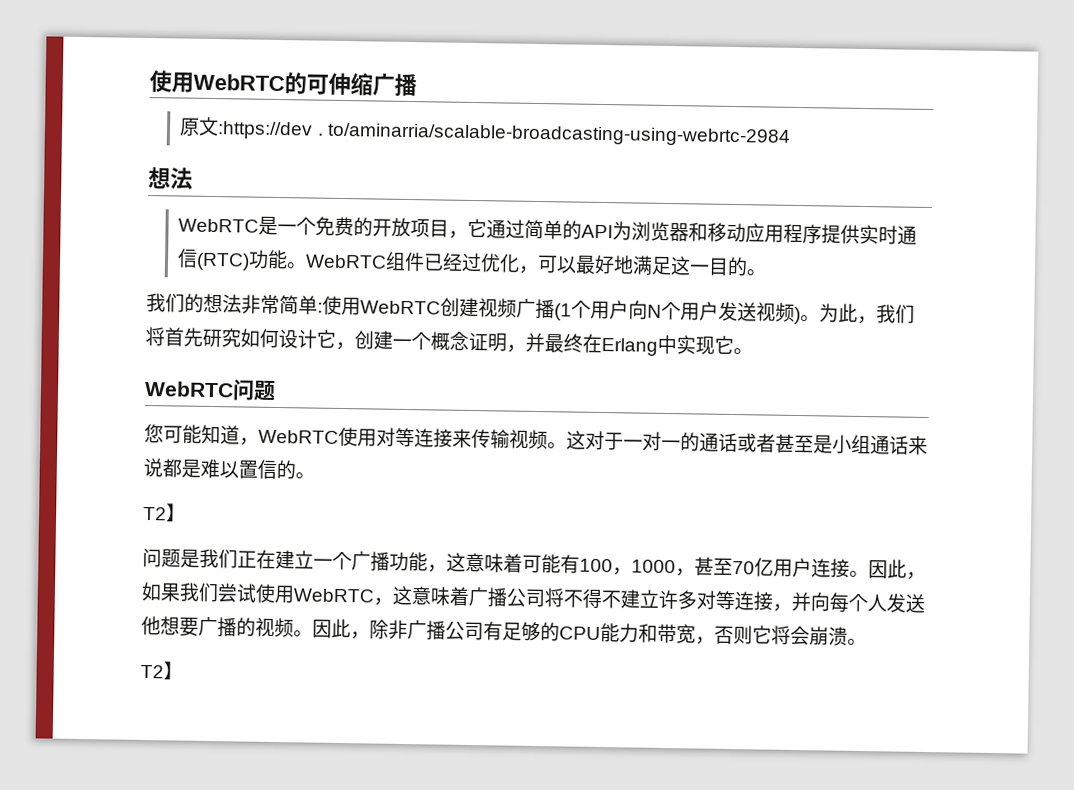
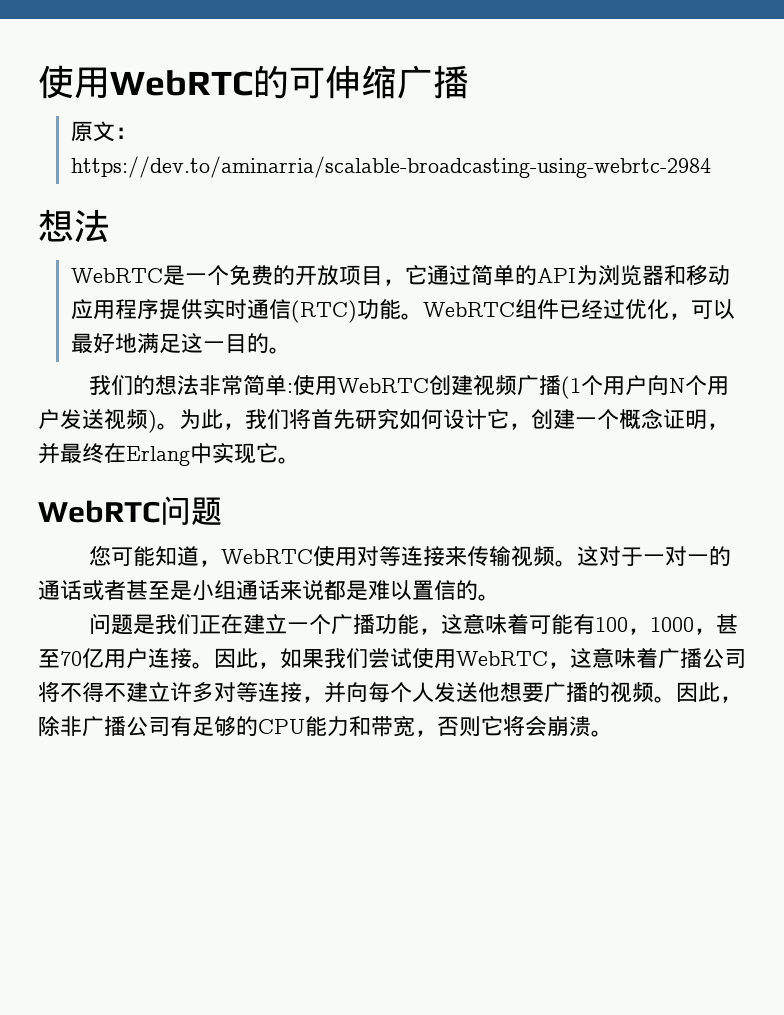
- 原文:https://dev . to/aminarria/scalable-broadcasting-using-webrtc-2984
+ 原文：https://dev.to/aminarria/scalable-broadcasting-using-webrtc-2984
  这对于一对一的通话或者甚至是小组通话来说都是难以置信的。
- T2】
  因此，除非广播公司有足够的CPU能力和带宽，否则它将会崩溃。
- T2】

